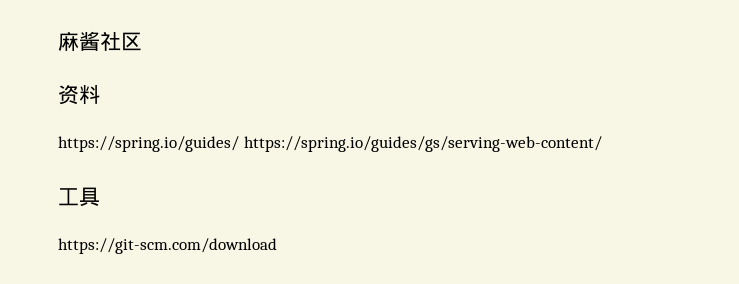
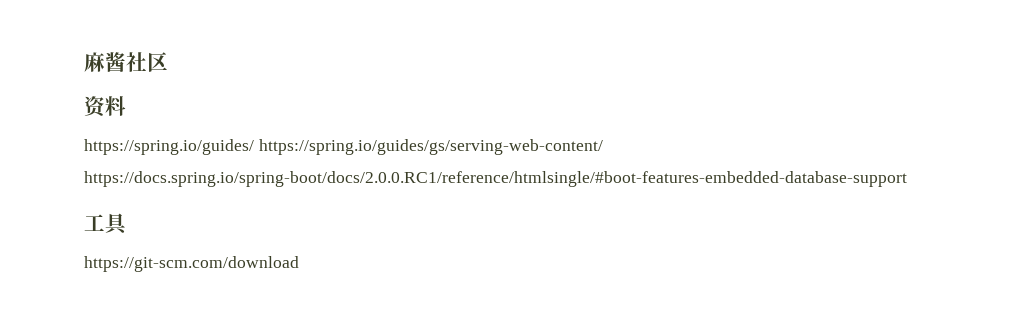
- https://spring.io/guides/ https://spring.io/guides/gs/serving-web-content/
+ https://spring.io/guides/ https://spring.io/guides/gs/serving-web-content/ https://docs.spring.io/spring-boot/docs/2.0.0.RC1/reference/htmlsingle/#boot-features-embedded-database-support

